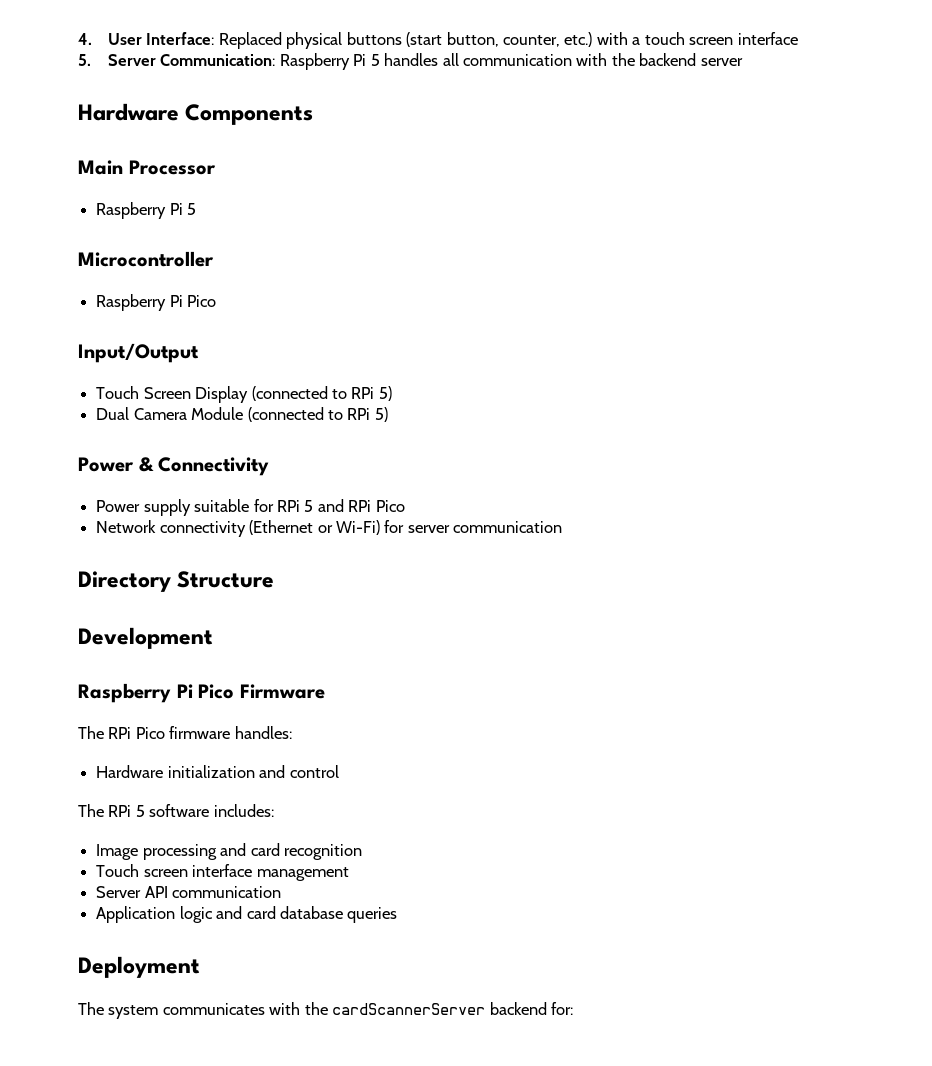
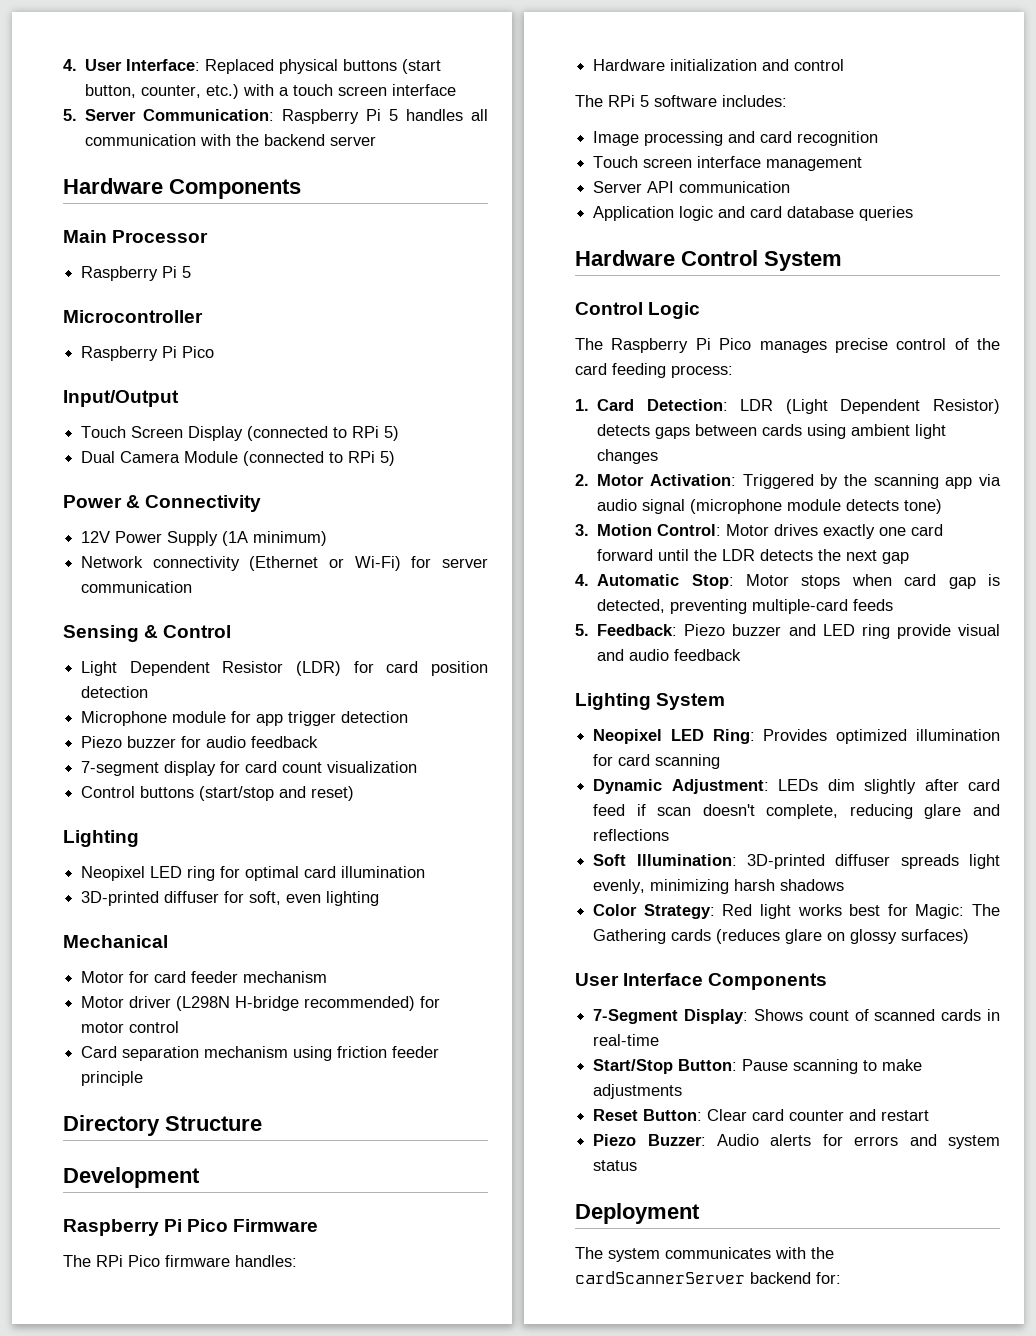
- Power supply suitable for RPi 5 and RPi Pico
+ 12V Power Supply (1A minimum)
+ Sensing & Control
+ Light Dependent Resistor (LDR) for card position detection
+ Microphone module for app trigger detection
+ Piezo buzzer for audio feedback
+ 7-segment display for card count visualization
+ Control buttons (start/stop and reset)
+ Lighting
+ Neopixel LED ring for optimal card illumination
+ 3D-printed diffuser for soft, even lighting
+ Mechanical
+ Motor for card feeder mechanism
+ Motor driver (L298N H-bridge recommended) for motor control
+ Card separation mechanism using friction feeder principle
+ Hardware Control System
+ Control Logic
+ The Raspberry Pi Pico manages precise control of the card feeding process:
+ 1. Card Detection: LDR (Light Dependent Resistor) detects gaps between cards using ambient light changes
+ 2. Motor Activation: Triggered by the scanning app via audio signal (microphone module detects tone)
+ 3. Motion Control: Motor drives exactly one card forward until the LDR detects the next gap
+ 4. Automatic Stop: Motor stops when card gap is detected, preventing multiple-card feeds
+ 5. Feedback: Piezo buzzer and LED ring provide visual and audio feedback
+ Lighting System
+ Neopixel LED Ring: Provides optimized illumination for card scanning
+ Dynamic Adjustment: LEDs dim slightly after card feed if scan doesn't complete, reducing glare and reflections
+ Soft Illumination: 3D-printed diffuser spreads light evenly, minimizing harsh shadows
+ Color Strategy: Red light works best for Magic: The Gathering cards (reduces glare on glossy surfaces)
+ User Interface Components
+ 7-Segment Display: Shows count of scanned cards in real-time
+ Start/Stop Button: Pause scanning to make adjustments
+ Reset Button: Clear card counter and restart
+ Piezo Buzzer: Audio alerts for errors and system status

